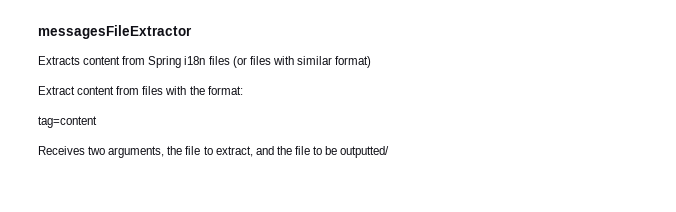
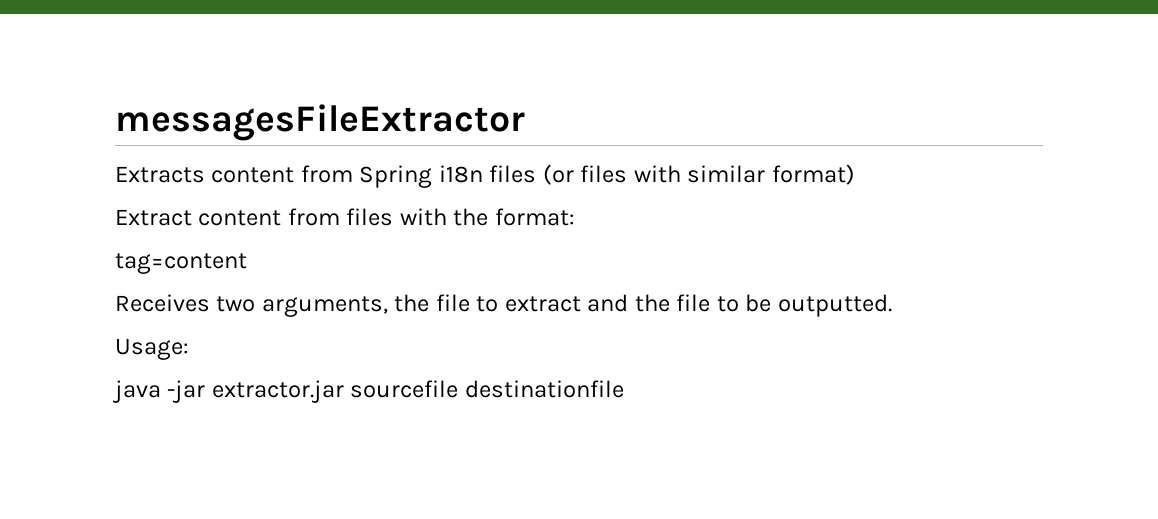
- Receives two arguments, the file to extract, and the file to be outputted/
+ Receives two arguments, the file to extract and the file to be outputted.
+ Usage:
+ java -jar extractor.jar sourcefile destinationfile

